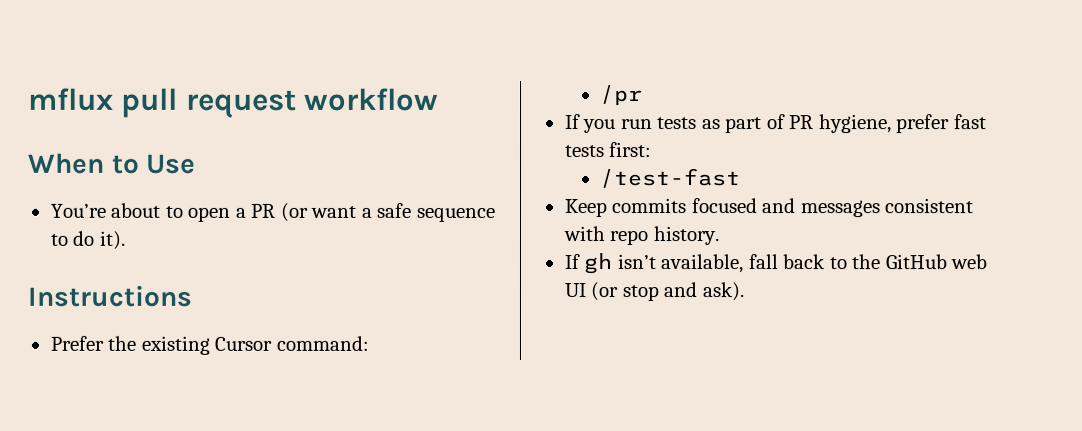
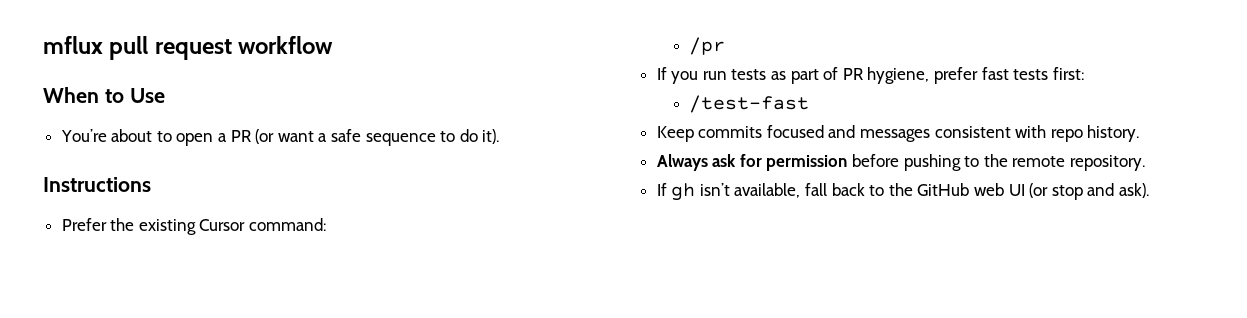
+ Always ask for permission before pushing to the remote repository.

